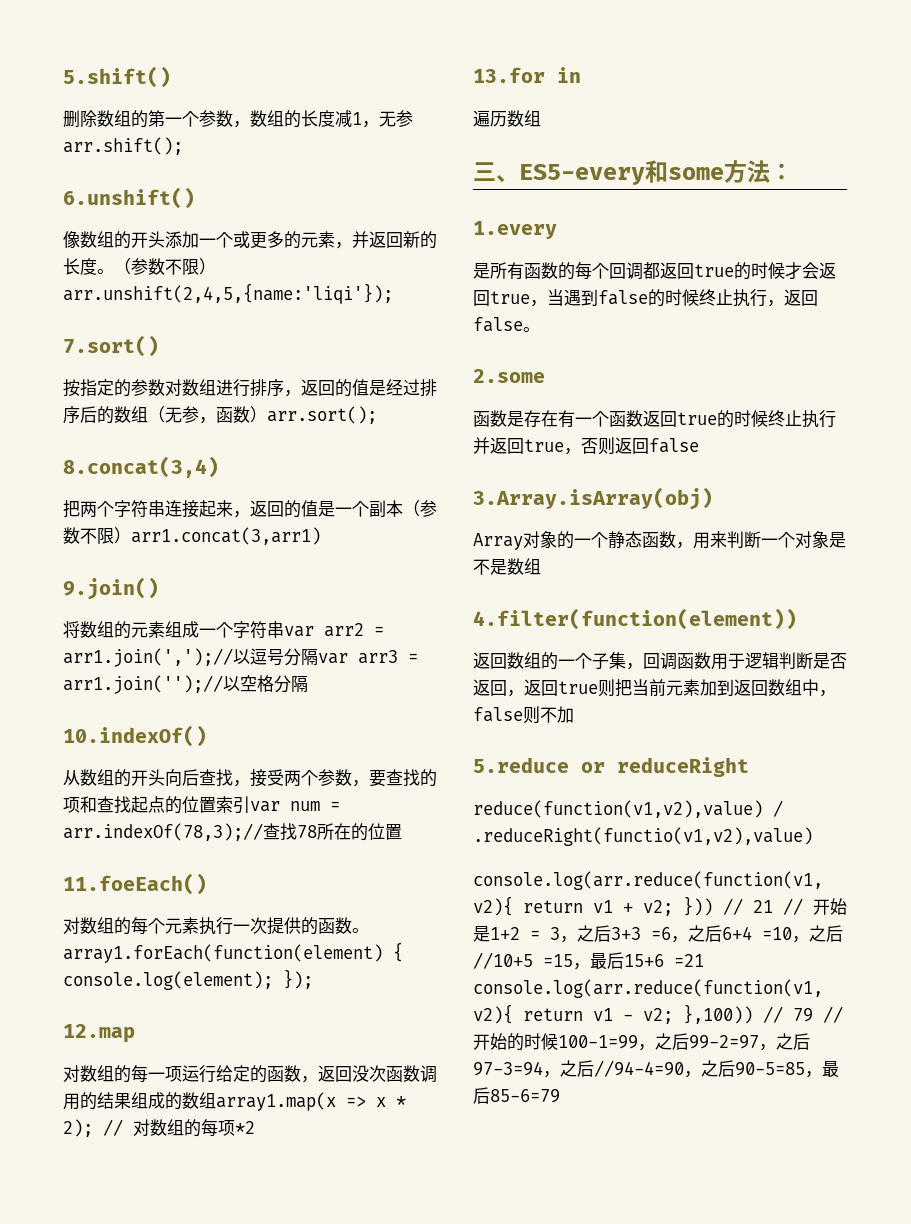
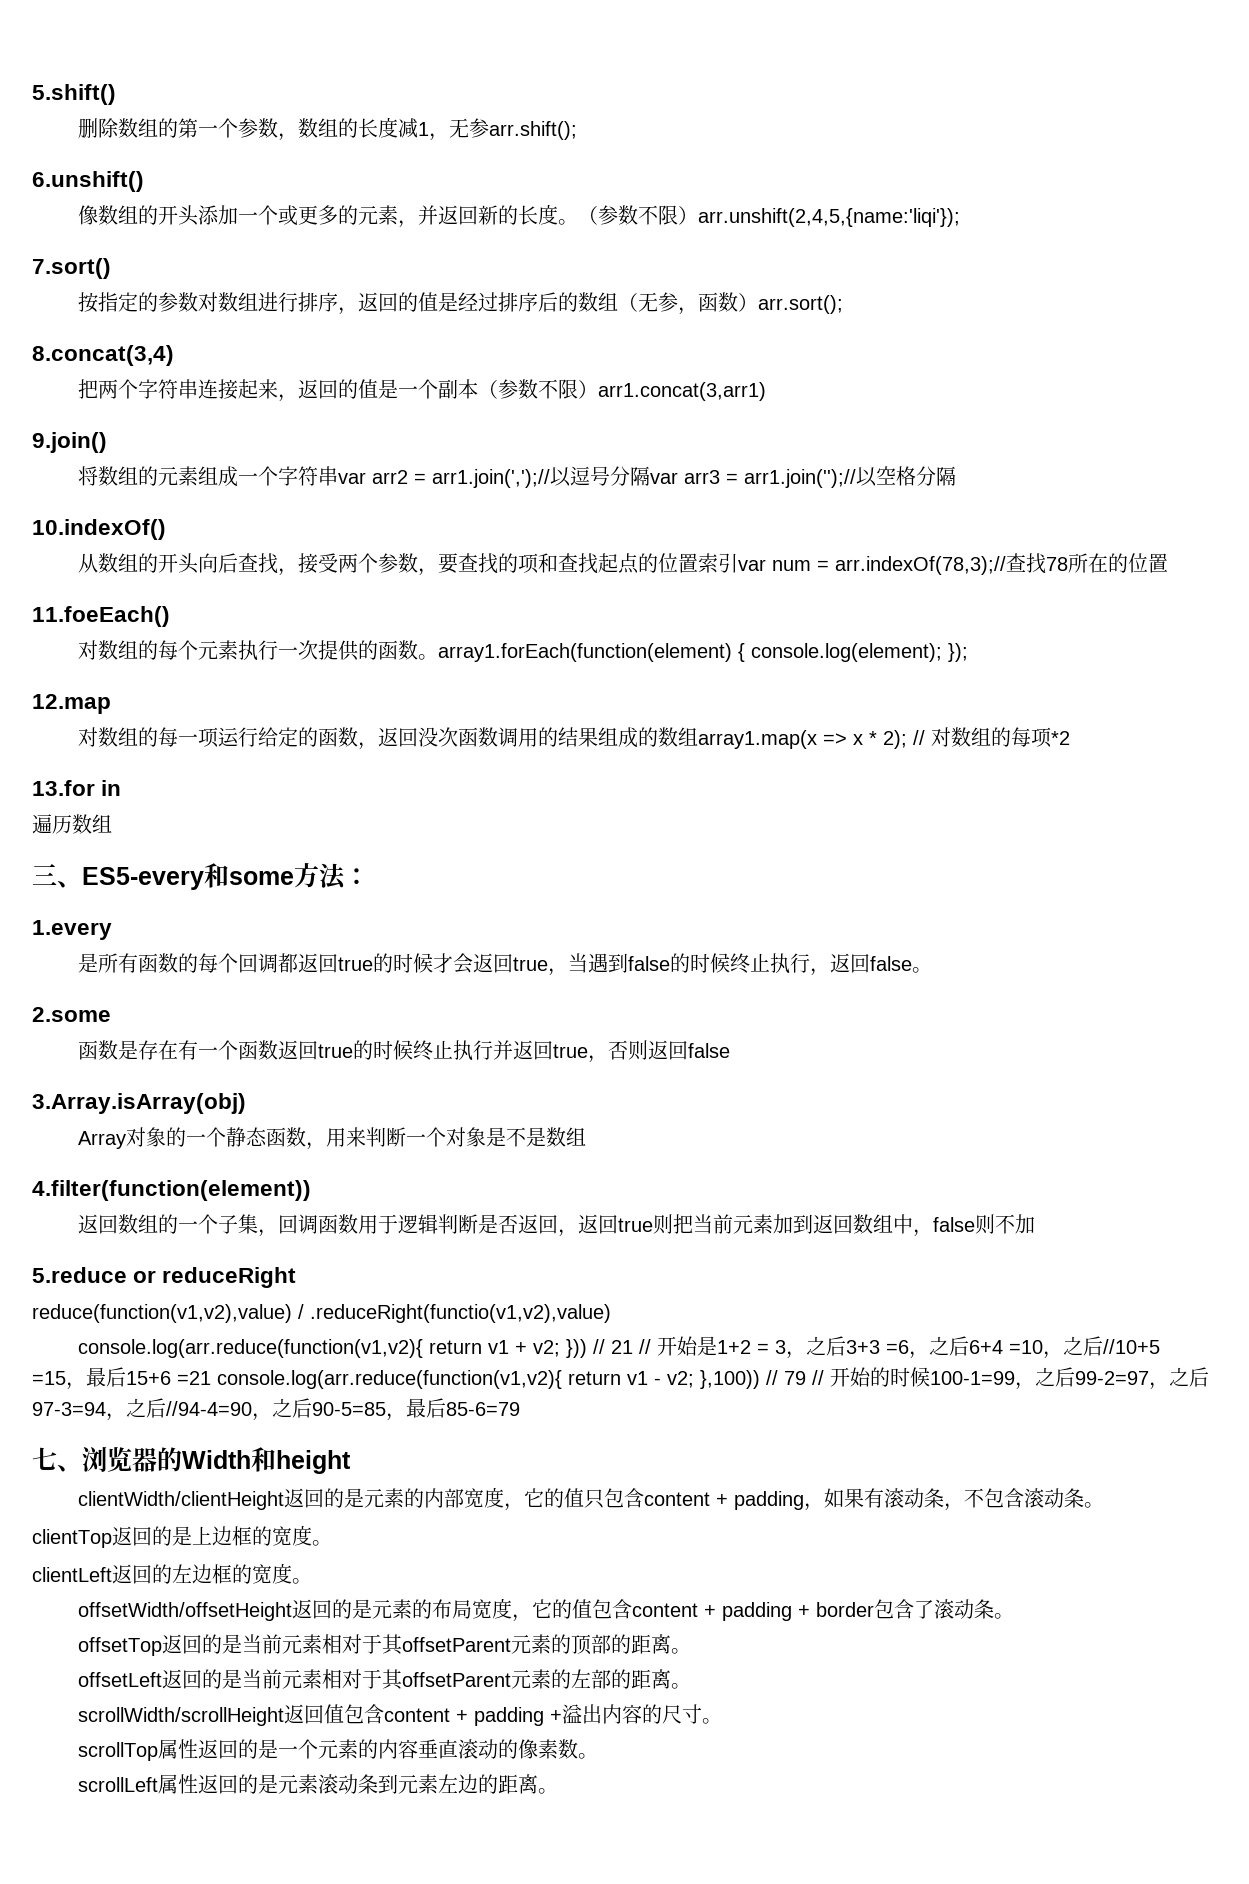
+ 七、浏览器的Width和height
+ clientWidth/clientHeight返回的是元素的内部宽度，它的值只包含content + padding，如果有滚动条，不包含滚动条。
+ clientTop返回的是上边框的宽度。
+ clientLeft返回的左边框的宽度。
+ offsetWidth/offsetHeight返回的是元素的布局宽度，它的值包含content + padding + border包含了滚动条。
+ offsetTop返回的是当前元素相对于其offsetParent元素的顶部的距离。
+ offsetLeft返回的是当前元素相对于其offsetParent元素的左部的距离。
+ scrollWidth/scrollHeight返回值包含content + padding +溢出内容的尺寸。
+ scrollTop属性返回的是一个元素的内容垂直滚动的像素数。
+ scrollLeft属性返回的是元素滚动条到元素左边的距离。

